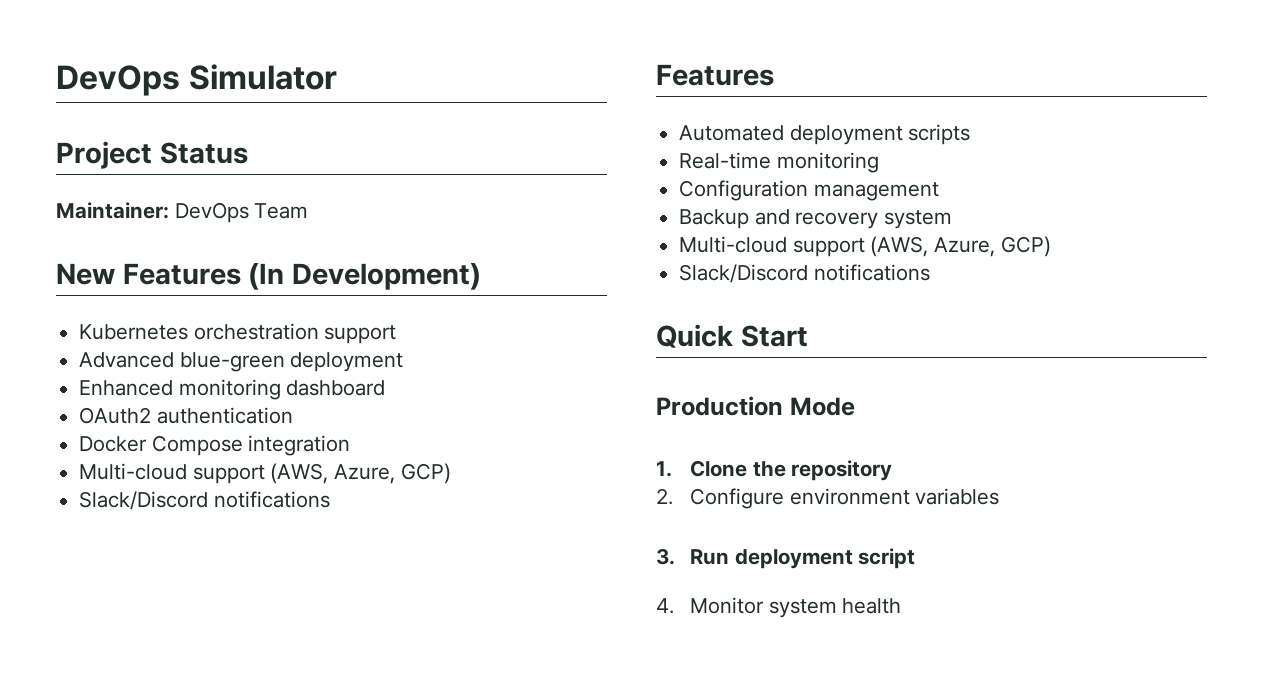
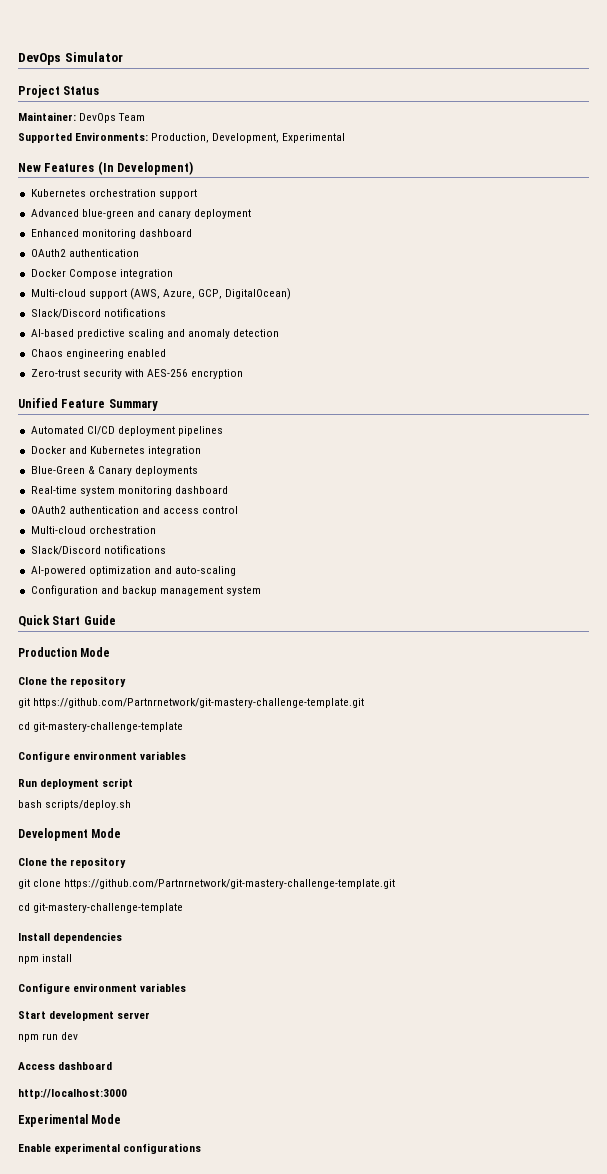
+ Supported Environments: Production, Development, Experimental
- Advanced blue-green deployment
+ Advanced blue-green and canary deployment
  Docker Compose integration
- Multi-cloud support (AWS, Azure, GCP)
+ Multi-cloud support (AWS, Azure, GCP, DigitalOcean)
  Slack/Discord notifications
- Features
- Automated deployment scripts
+ AI-based predictive scaling and anomaly detection
+ Chaos engineering enabled
+ Zero-trust security with AES-256 encryption
+ Unified Feature Summary
+ Automated CI/CD deployment pipelines
+ Docker and Kubernetes integration
+ Blue-Green & Canary deployments
- Real-time monitoring
- Configuration management
- Backup and recovery system
- Multi-cloud support (AWS, Azure, GCP)
+ Real-time system monitoring dashboard
+ OAuth2 authentication and access control
+ Multi-cloud orchestration
  Slack/Discord notifications
+ AI-powered optimization and auto-scaling
+ Configuration and backup management system
- Quick Start
+ Quick Start Guide
  Production Mode
- 1. Clone the repository
- 2. Configure environment variables
- 3. Run deployment script
+ Clone the repository
+ git https://github.com/Partnrnetwork/git-mastery-challenge-template.git
+ cd git-mastery-challenge-template
+ Configure environment variables
+ Run deployment script
- 4. Monitor system health
+ bash scripts/deploy.sh
+ Development Mode
+ Clone the repository
+ git clone https://github.com/Partnrnetwork/git-mastery-challenge-template.git
+ cd git-mastery-challenge-template
+ Install dependencies
+ npm install
+ Configure environment variables
+ Start development server
+ npm run dev
+ Access dashboard
+ http://localhost:3000
+ Experimental Mode
+ Enable experimental configurations

